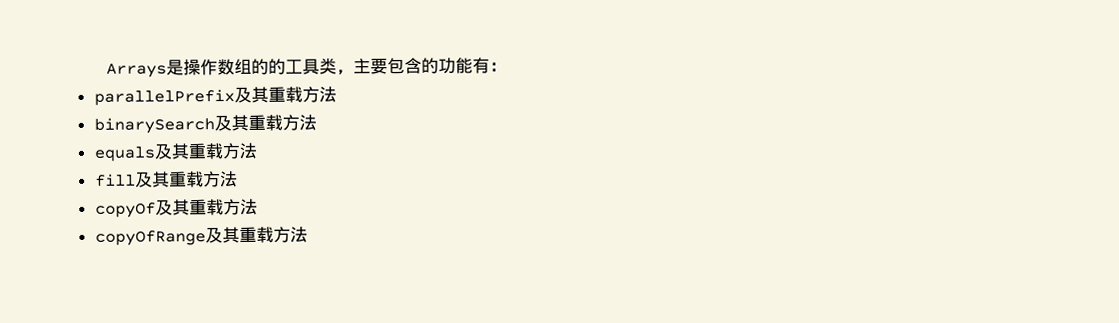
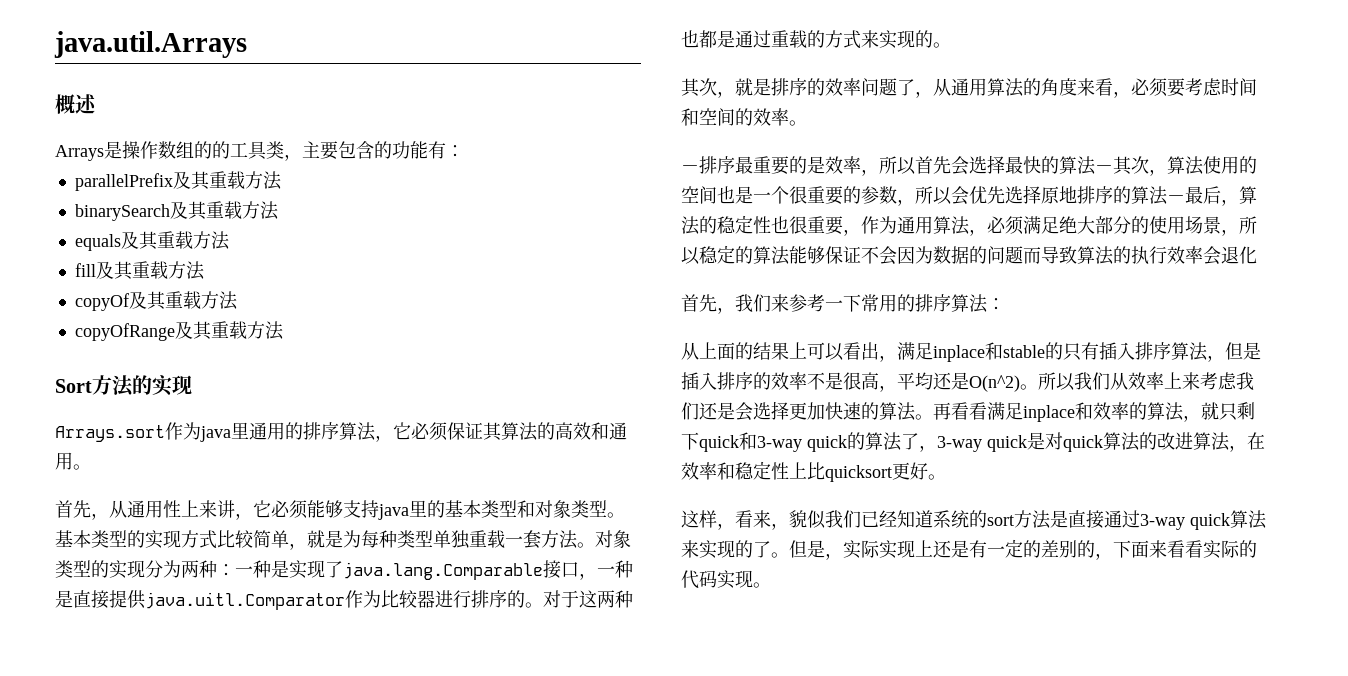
+ java.util.Arrays
+ 概述
+ Sort方法的实现
+ Arrays.sort作为java里通用的排序算法，它必须保证其算法的高效和通用。
+ 首先，从通用性上来讲，它必须能够支持java里的基本类型和对象类型。基本类型的实现方式比较简单，就是为每种类型单独重载一套方法。对象类型的实现分为两种：一种是实现了java.lang.Comparable接口，一种是直接提供java.uitl.Comparator作为比较器进行排序的。对于这两种也都是通过重载的方式来实现的。
+ 其次，就是排序的效率问题了，从通用算法的角度来看，必须要考虑时间和空间的效率。
+ －排序最重要的是效率，所以首先会选择最快的算法－其次，算法使用的空间也是一个很重要的参数，所以会优先选择原地排序的算法－最后，算法的稳定性也很重要，作为通用算法，必须满足绝大部分的使用场景，所以稳定的算法能够保证不会因为数据的问题而导致算法的执行效率会退化
+ 首先，我们来参考一下常用的排序算法：
+ 从上面的结果上可以看出，满足inplace和stable的只有插入排序算法，但是插入排序的效率不是很高，平均还是O(n^2)。所以我们从效率上来考虑我们还是会选择更加快速的算法。再看看满足inplace和效率的算法，就只剩下quick和3-way quick的算法了，3-way quick是对quick算法的改进算法，在效率和稳定性上比quicksort更好。
+ 这样，看来，貌似我们已经知道系统的sort方法是直接通过3-way quick算法来实现的了。但是，实际实现上还是有一定的差别的，下面来看看实际的代码实现。

